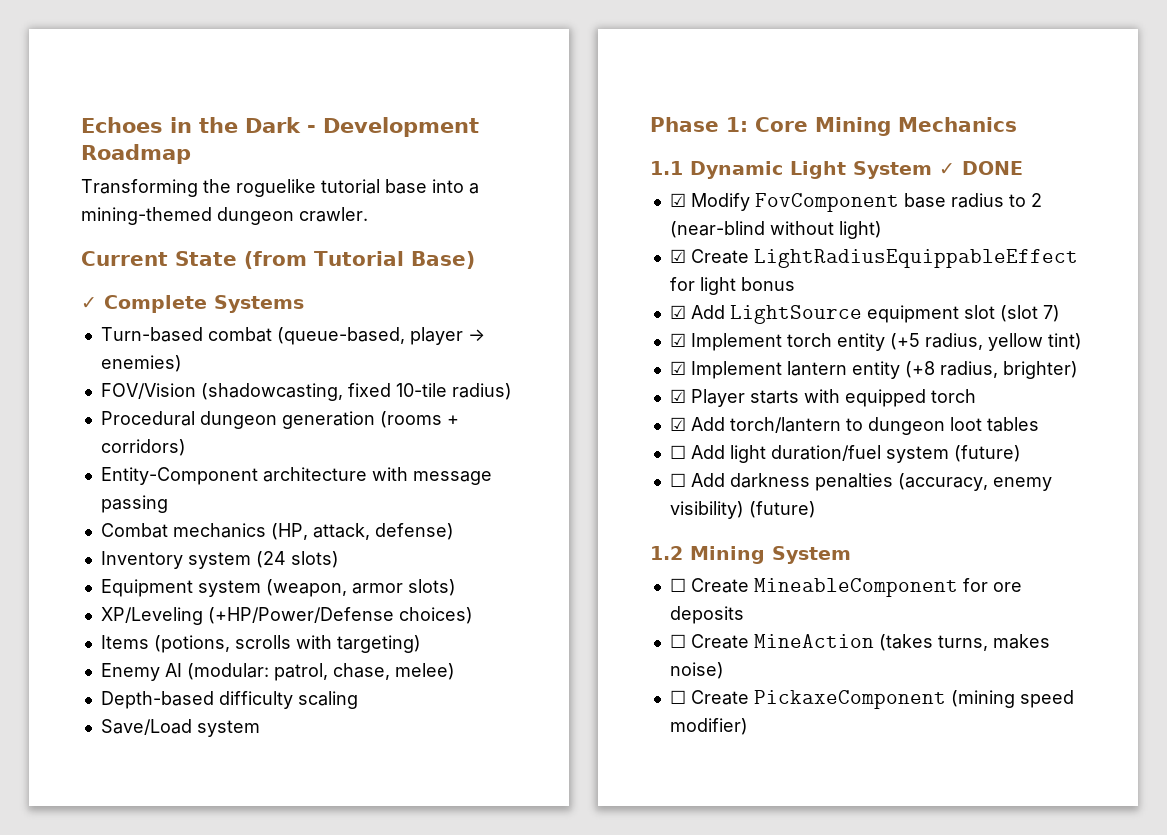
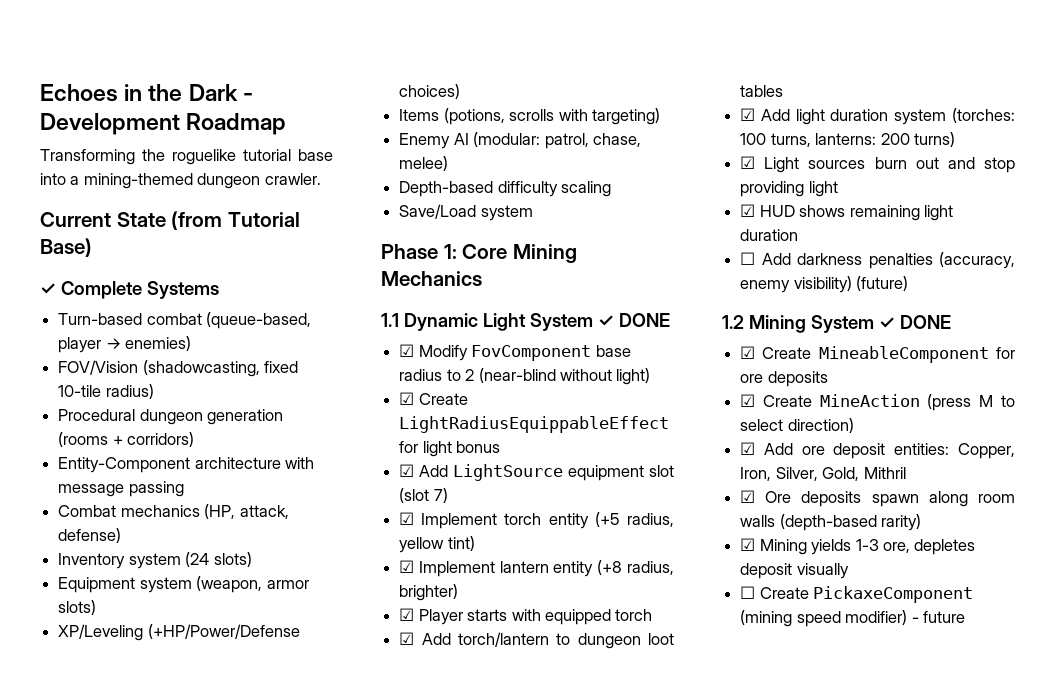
- ☐ Add light duration/fuel system (future)
+ ☑ Add light duration system (torches: 100 turns, lanterns: 200 turns)
+ ☑ Light sources burn out and stop providing light
+ ☑ HUD shows remaining light duration
- 1.2 Mining System
- ☐ Create MineableComponent for ore deposits
+ 1.2 Mining System ✓ DONE
+ ☑ Create MineableComponent for ore deposits
- ☐ Create MineAction (takes turns, makes noise)
+ ☑ Create MineAction (press M to select direction)
+ ☑ Add ore deposit entities: Copper, Iron, Silver, Gold, Mithril
+ ☑ Ore deposits spawn along room walls (depth-based rarity)
+ ☑ Mining yields 1-3 ore, depletes deposit visually
- ☐ Create PickaxeComponent (mining speed modifier)
+ ☐ Create PickaxeComponent (mining speed modifier) - future

